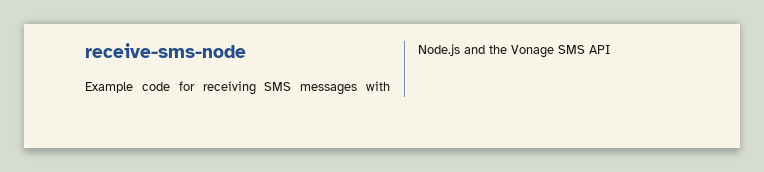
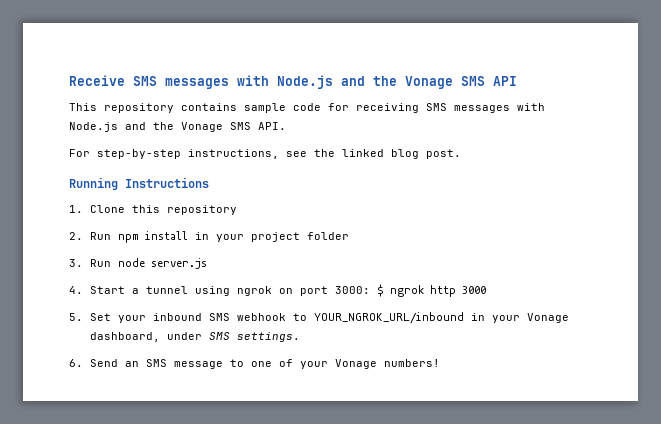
- receive-sms-node
- Example code for receiving SMS messages with Node.js and the Vonage SMS API
+ Receive SMS messages with Node.js and the Vonage SMS API
+ This repository contains sample code for receiving SMS messages with Node.js and the Vonage SMS API.
+ For step-by-step instructions, see the linked blog post.
+ Running Instructions
+ 1. Clone this repository
+ 2. Run npm install in your project folder
+ 3. Run node server.js
+ 4. Start a tunnel using ngrok on port 3000: $ ngrok http 3000
+ 5. Set your inbound SMS webhook to YOUR_NGROK_URL/inbound in your Vonage dashboard, under SMS settings.
+ 6. Send an SMS message to one of your Vonage numbers!

